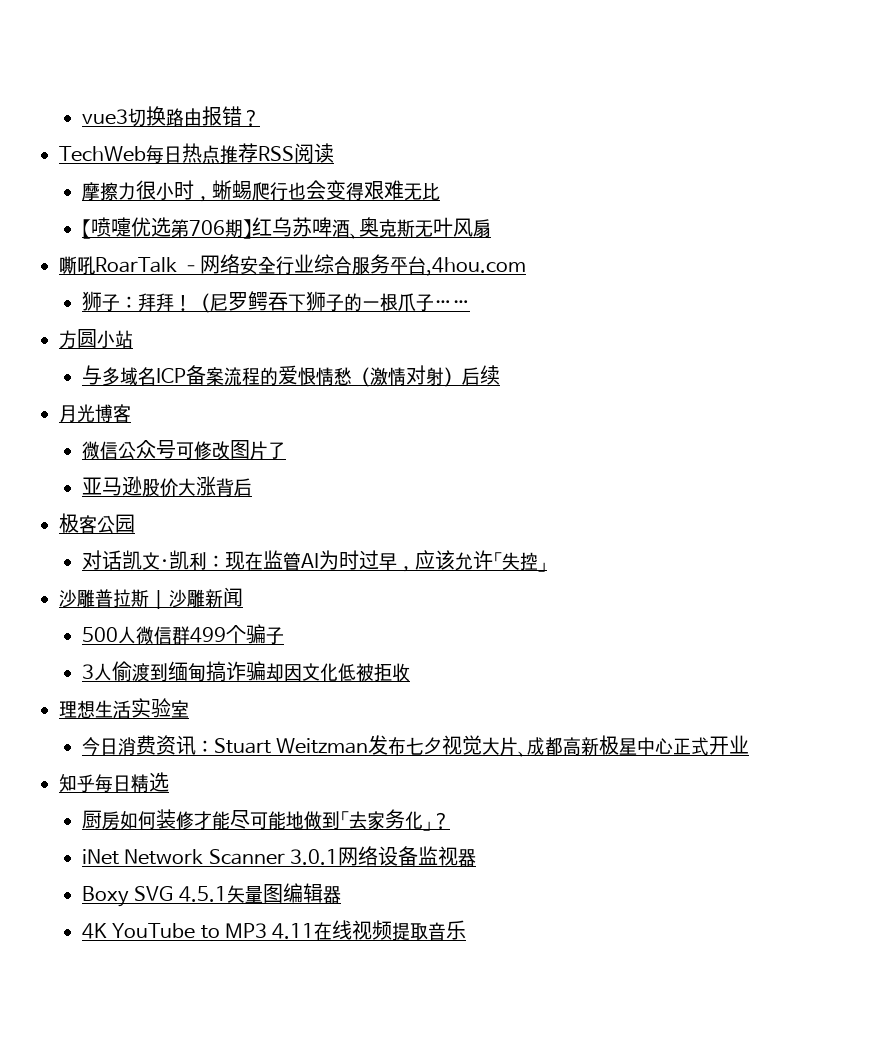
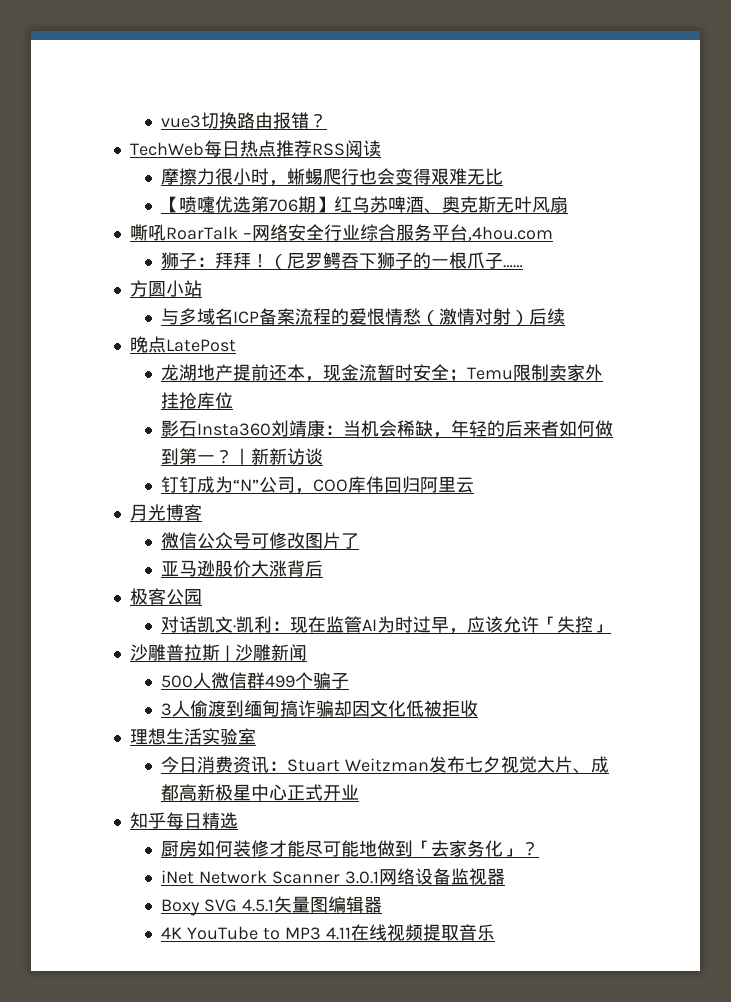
+ 晚点LatePost
+ 龙湖地产提前还本，现金流暂时安全；Temu限制卖家外挂抢库位
+ 影石Insta360刘靖康：当机会稀缺，年轻的后来者如何做到第一？丨新新访谈
+ 钉钉成为“N”公司，COO库伟回归阿里云

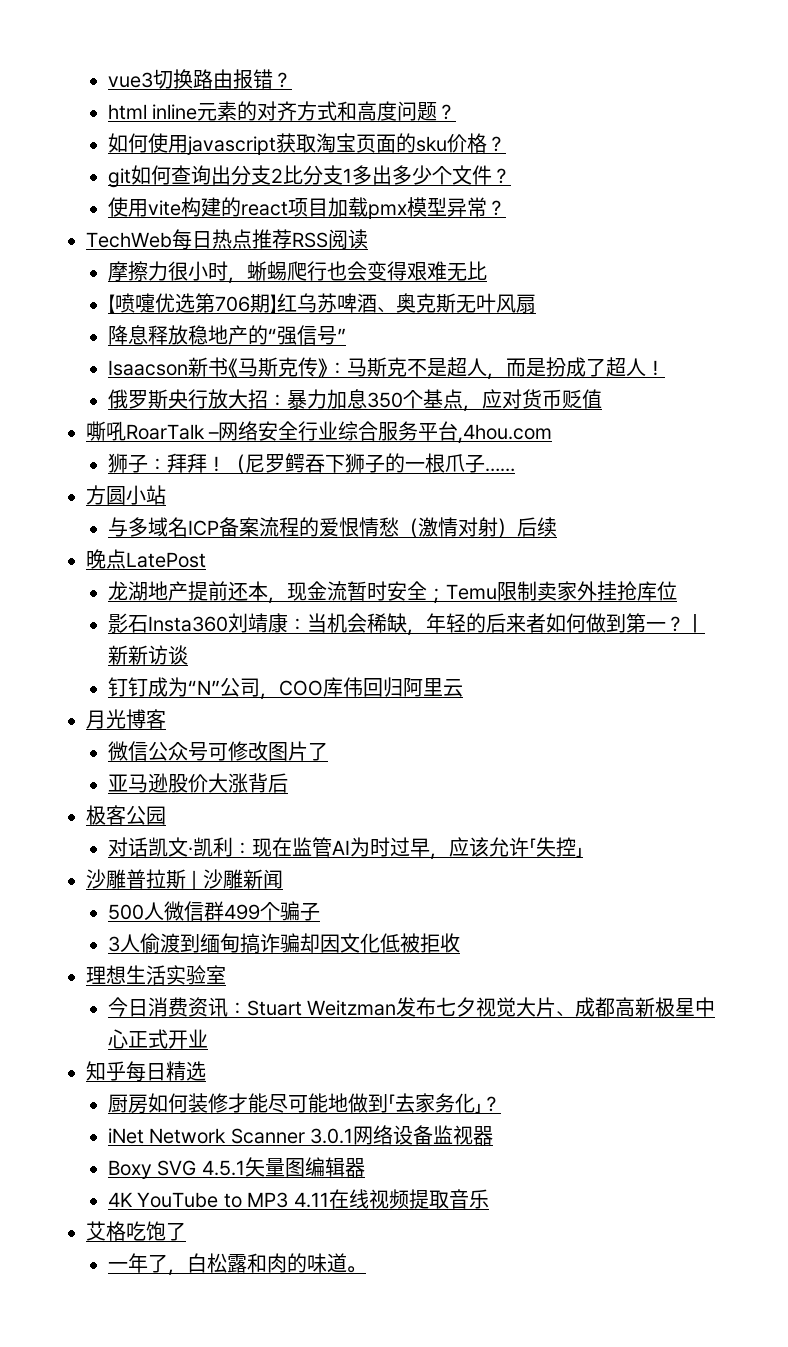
+ html inline元素的对齐方式和高度问题？
+ 如何使用javascript获取淘宝页面的sku价格？
+ git如何查询出分支2比分支1多出多少个文件？
+ 使用vite构建的react项目加载pmx模型异常？
+ 降息释放稳地产的“强信号”
+ Isaacson新书《马斯克传》：马斯克不是超人，而是扮成了超人！
+ 俄罗斯央行放大招：暴力加息350个基点，应对货币贬值
+ 艾格吃饱了
+ 一年了，白松露和肉的味道。

